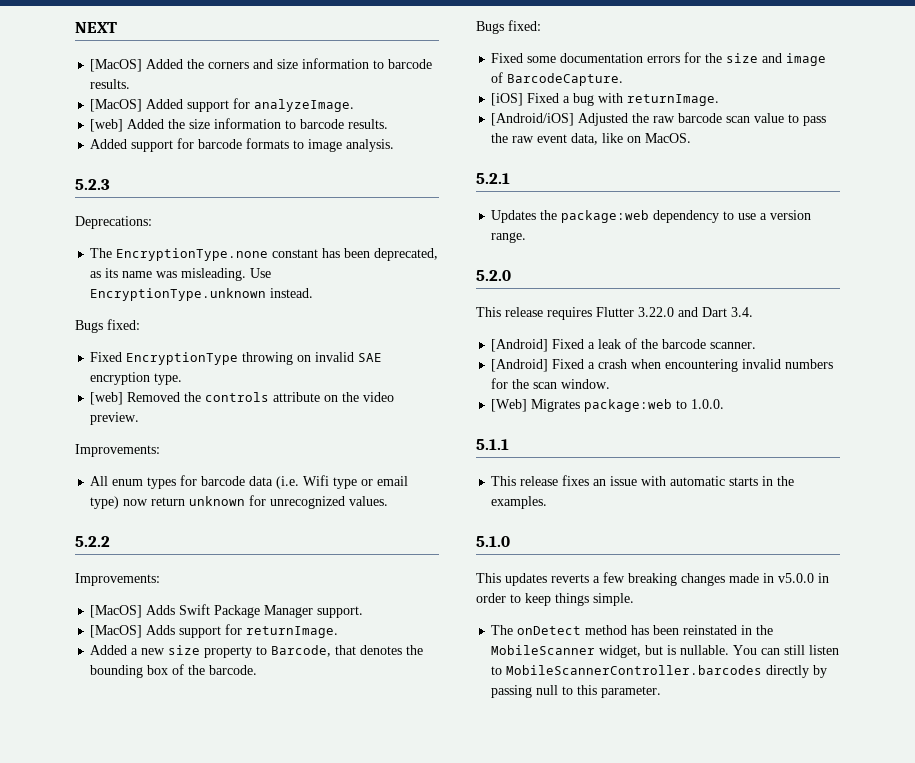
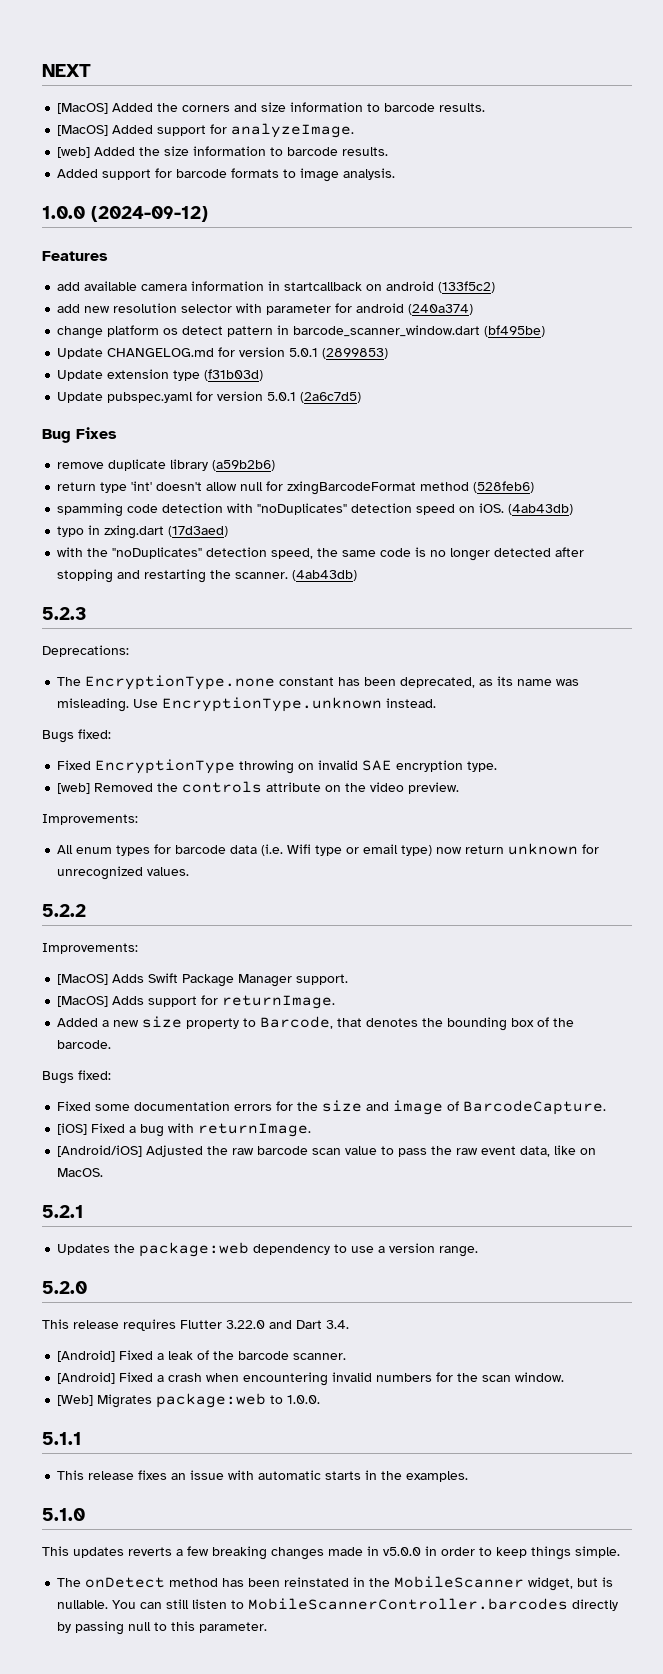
+ 1.0.0 (2024-09-12)
+ Features
+ add available camera information in startcallback on android (133f5c2)
+ add new resolution selector with parameter for android (240a374)
+ change platform os detect pattern in barcode_scanner_window.dart (bf495be)
+ Update CHANGELOG.md for version 5.0.1 (2899853)
+ Update extension type (f31b03d)
+ Update pubspec.yaml for version 5.0.1 (2a6c7d5)
+ Bug Fixes
+ remove duplicate library (a59b2b6)
+ return type 'int' doesn't allow null for zxingBarcodeFormat method (528feb6)
+ spamming code detection with "noDuplicates" detection speed on iOS. (4ab43db)
+ typo in zxing.dart (17d3aed)
+ with the "noDuplicates" detection speed, the same code is no longer detected after stopping and restarting the scanner. (4ab43db)

